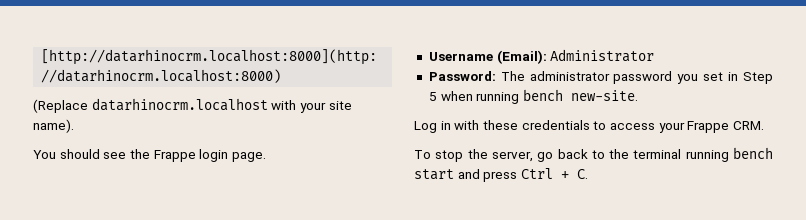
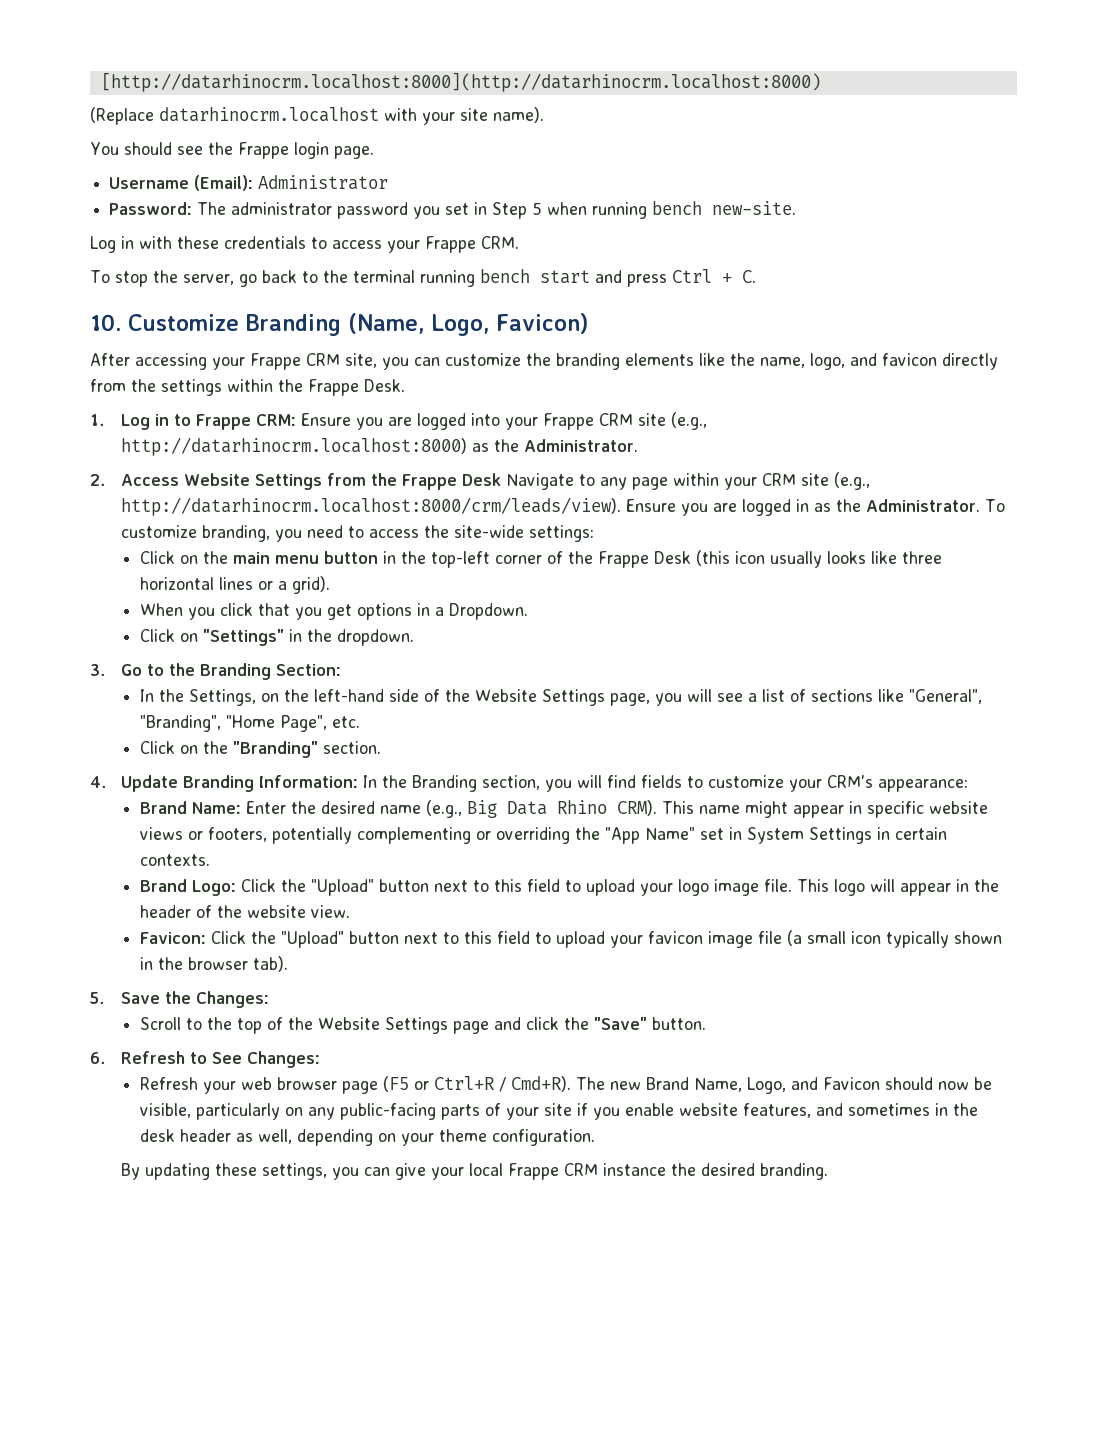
+ 10. Customize Branding (Name, Logo, Favicon)
+ After accessing your Frappe CRM site, you can customize the branding elements like the name, logo, and favicon directly from the settings within the Frappe Desk.
+ 1. Log in to Frappe CRM: Ensure you are logged into your Frappe CRM site (e.g., http://datarhinocrm.localhost:8000) as the Administrator.
+ 2. Access Website Settings from the Frappe Desk Navigate to any page within your CRM site (e.g., http://datarhinocrm.localhost:8000/crm/leads/view). Ensure you are logged in as the Administrator. To customize branding, you need to access the site-wide settings:
+ Click on the main menu button in the top-left corner of the Frappe Desk (this icon usually looks like three horizontal lines or a grid).
+ When you click that you get options in a Dropdown.
+ Click on "Settings" in the dropdown.
+ 3. Go to the Branding Section:
+ In the Settings, on the left-hand side of the Website Settings page, you will see a list of sections like "General", "Branding", "Home Page", etc.
+ Click on the "Branding" section.
+ 4. Update Branding Information: In the Branding section, you will find fields to customize your CRM's appearance:
+ Brand Name: Enter the desired name (e.g., Big Data Rhino CRM). This name might appear in specific website views or footers, potentially complementing or overriding the "App Name" set in System Settings in certain contexts.
+ Brand Logo: Click the "Upload" button next to this field to upload your logo image file. This logo will appear in the header of the website view.
+ Favicon: Click the "Upload" button next to this field to upload your favicon image file (a small icon typically shown in the browser tab).
+ 5. Save the Changes:
+ Scroll to the top of the Website Settings page and click the "Save" button.
+ 6. Refresh to See Changes:
+ Refresh your web browser page (F5 or Ctrl+R / Cmd+R). The new Brand Name, Logo, and Favicon should now be visible, particularly on any public-facing parts of your site if you enable website features, and sometimes in the desk header as well, depending on your theme configuration.
+ By updating these settings, you can give your local Frappe CRM instance the desired branding.

